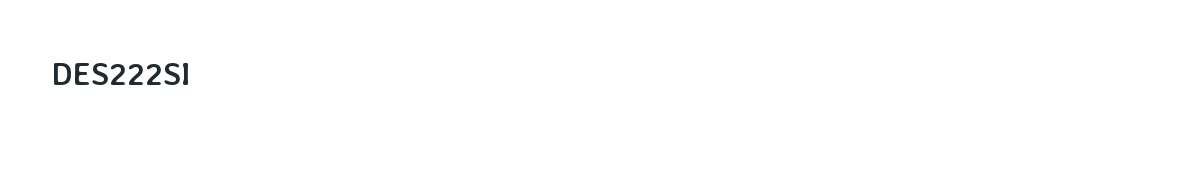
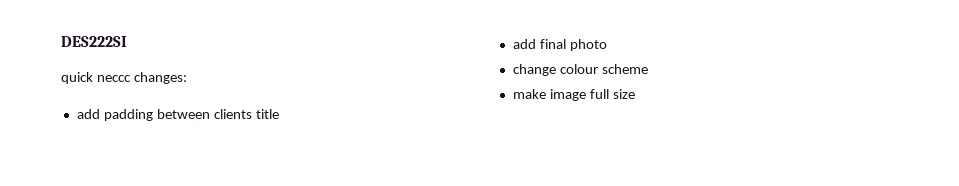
+ quick neccc changes:
+ add padding between clients title
+ add final photo
+ change colour scheme
+ make image full size

